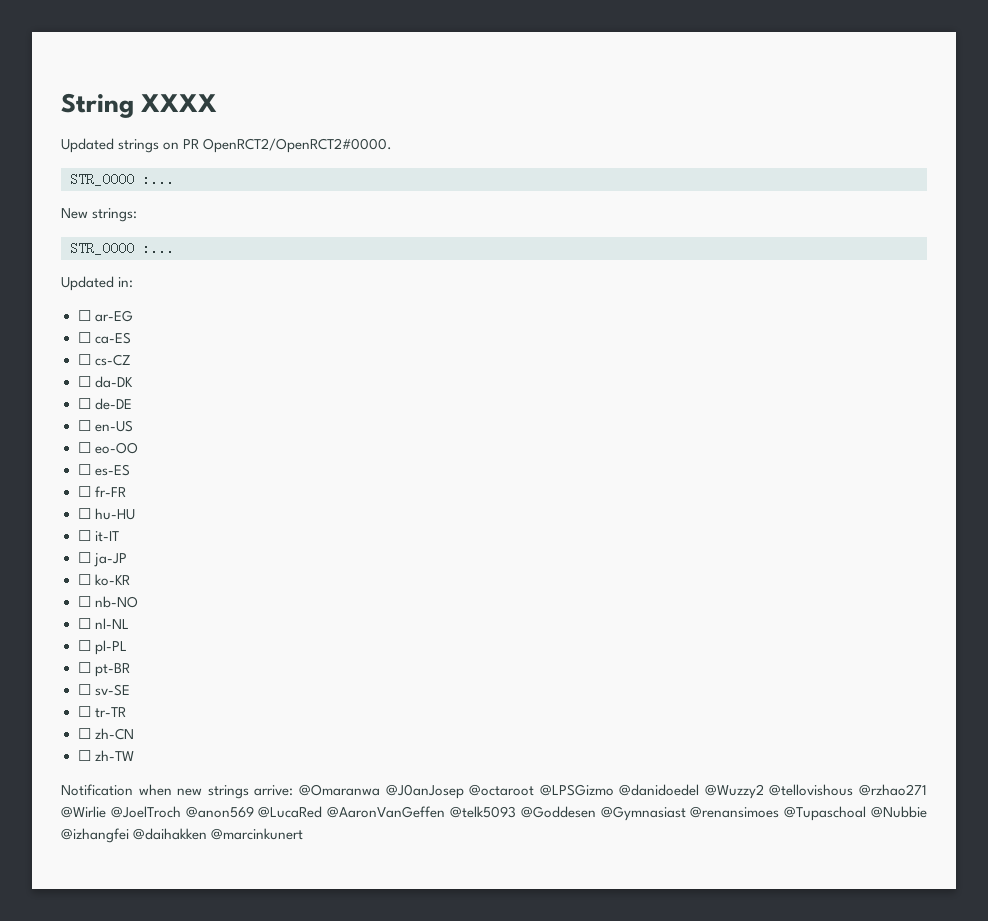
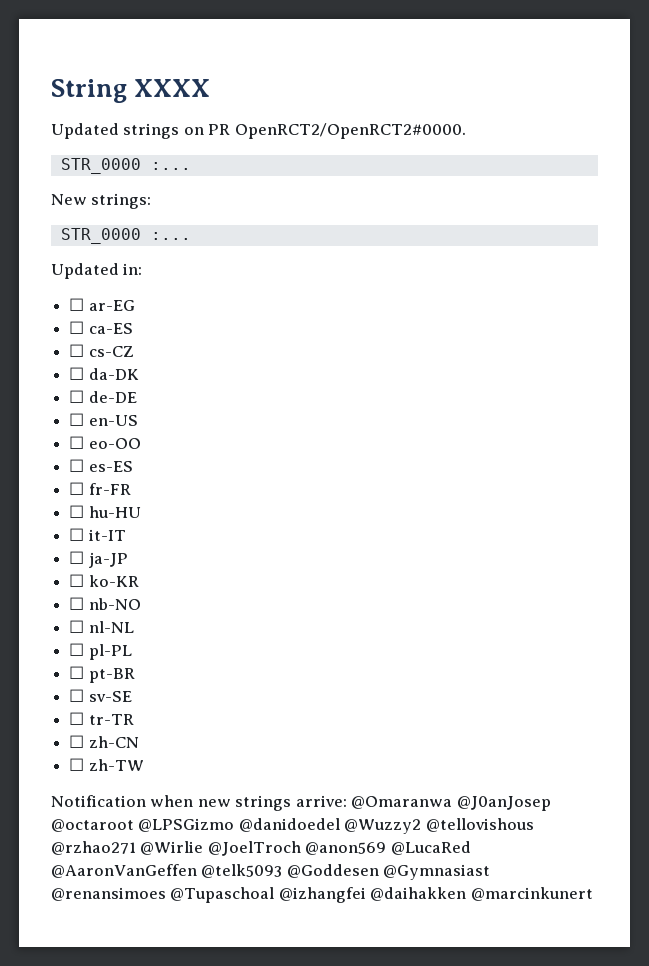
- Notification when new strings arrive: @Omaranwa @J0anJosep @octaroot @LPSGizmo @danidoedel @Wuzzy2 @tellovishous @rzhao271 @Wirlie @JoelTroch @anon569 @LucaRed @AaronVanGeffen @telk5093 @Goddesen @Gymnasiast @renansimoes @Tupaschoal @Nubbie @izhangfei @daihakken @marcinkunert
+ Notification when new strings arrive: @Omaranwa @J0anJosep @octaroot @LPSGizmo @danidoedel @Wuzzy2 @tellovishous @rzhao271 @Wirlie @JoelTroch @anon569 @LucaRed @AaronVanGeffen @telk5093 @Goddesen @Gymnasiast @renansimoes @Tupaschoal @izhangfei @daihakken @marcinkunert

